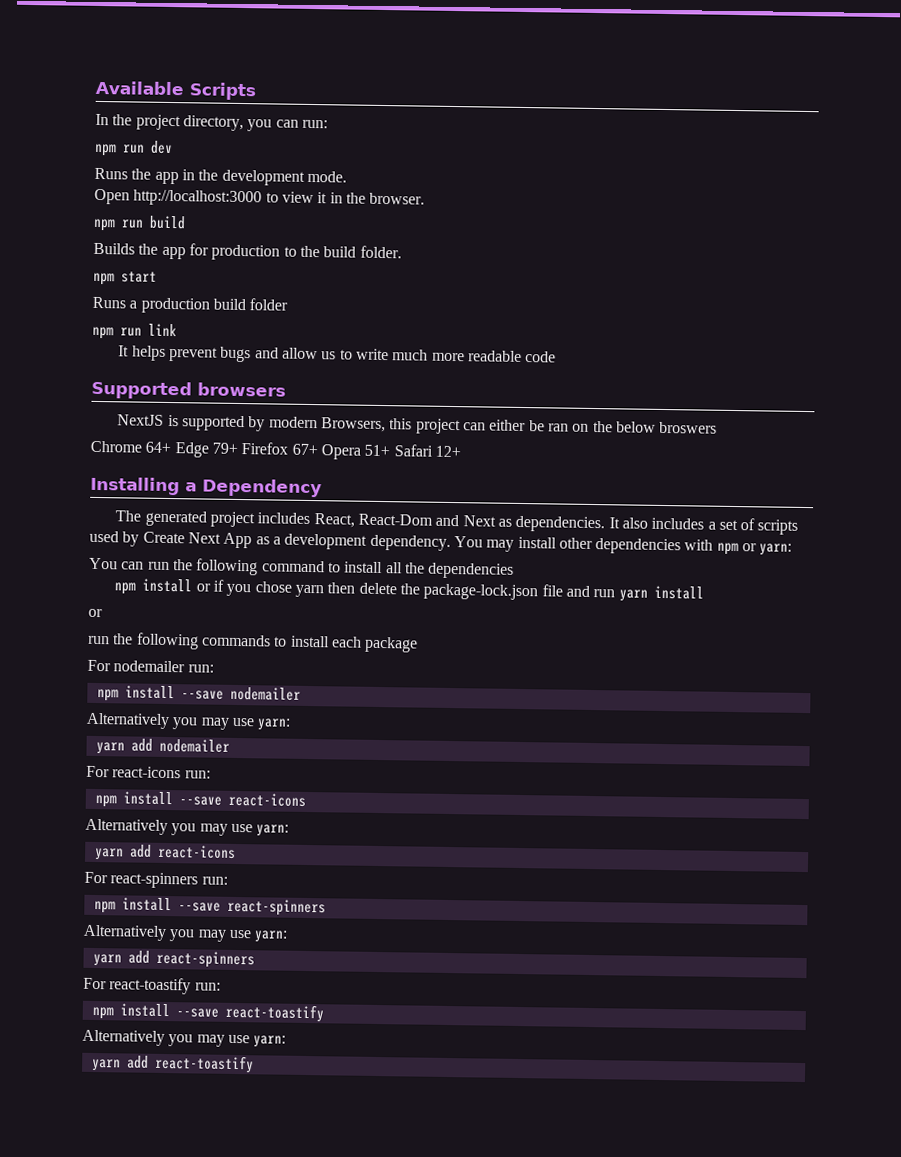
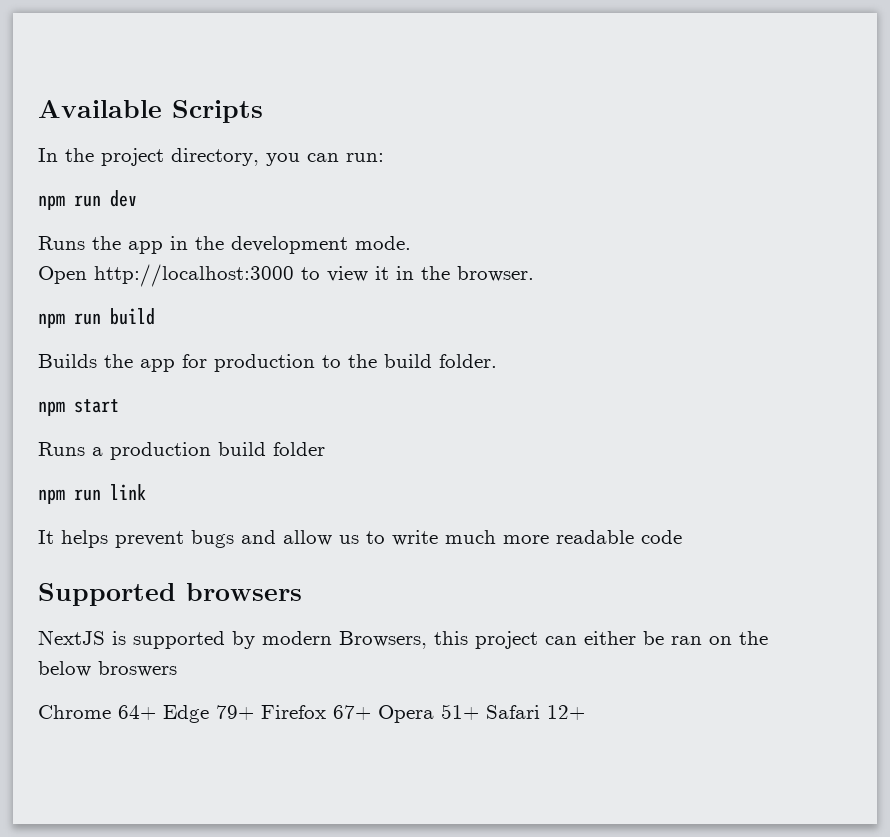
- Installing a Dependency
- The generated project includes React, React-Dom and Next as dependencies. It also includes a set of scripts used by Create Next App as a development dependency. You may install other dependencies with npm or yarn:
- You can run the following command to install all the dependencies
- npm install or if you chose yarn then delete the package-lock.json file and run yarn install
- or
- run the following commands to install each package
- For nodemailer run:
- npm install --save nodemailer
- Alternatively you may use yarn:
- yarn add nodemailer
- For react-icons run:
- npm install --save react-icons
- Alternatively you may use yarn:
- yarn add react-icons
- For react-spinners run:
- npm install --save react-spinners
- Alternatively you may use yarn:
- yarn add react-spinners
- For react-toastify run:
- npm install --save react-toastify
- Alternatively you may use yarn:
- yarn add react-toastify

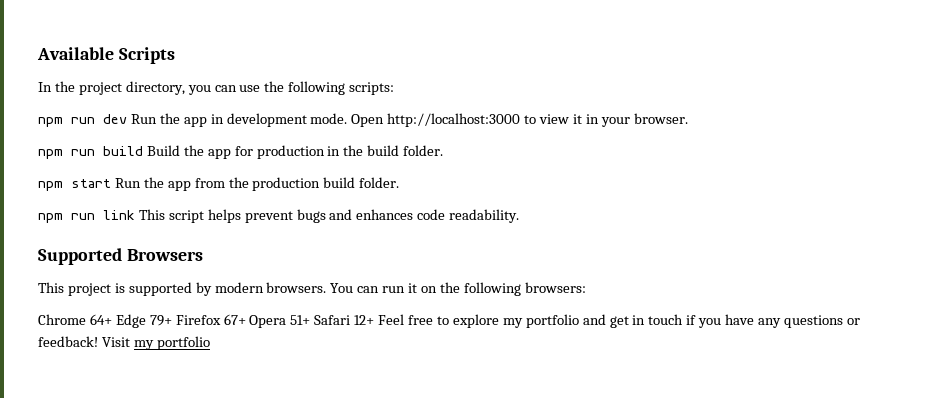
- In the project directory, you can run:
+ In the project directory, you can use the following scripts:
- npm run dev
- Runs the app in the development mode.
- Open http://localhost:3000 to view it in the browser.
+ npm run dev Run the app in development mode. Open http://localhost:3000 to view it in your browser.
- npm run build
- Builds the app for production to the build folder.
+ npm run build Build the app for production in the build folder.
- npm start
- Runs a production build folder
+ npm start Run the app from the production build folder.
- npm run link
- It helps prevent bugs and allow us to write much more readable code
+ npm run link This script helps prevent bugs and enhances code readability.
- Supported browsers
- NextJS is supported by modern Browsers, this project can either be ran on the below broswers
+ Supported Browsers
+ This project is supported by modern browsers. You can run it on the following browsers:
- Chrome 64+ Edge 79+ Firefox 67+ Opera 51+ Safari 12+
+ Chrome 64+ Edge 79+ Firefox 67+ Opera 51+ Safari 12+ Feel free to explore my portfolio and get in touch if you have any questions or feedback! Visit my portfolio

